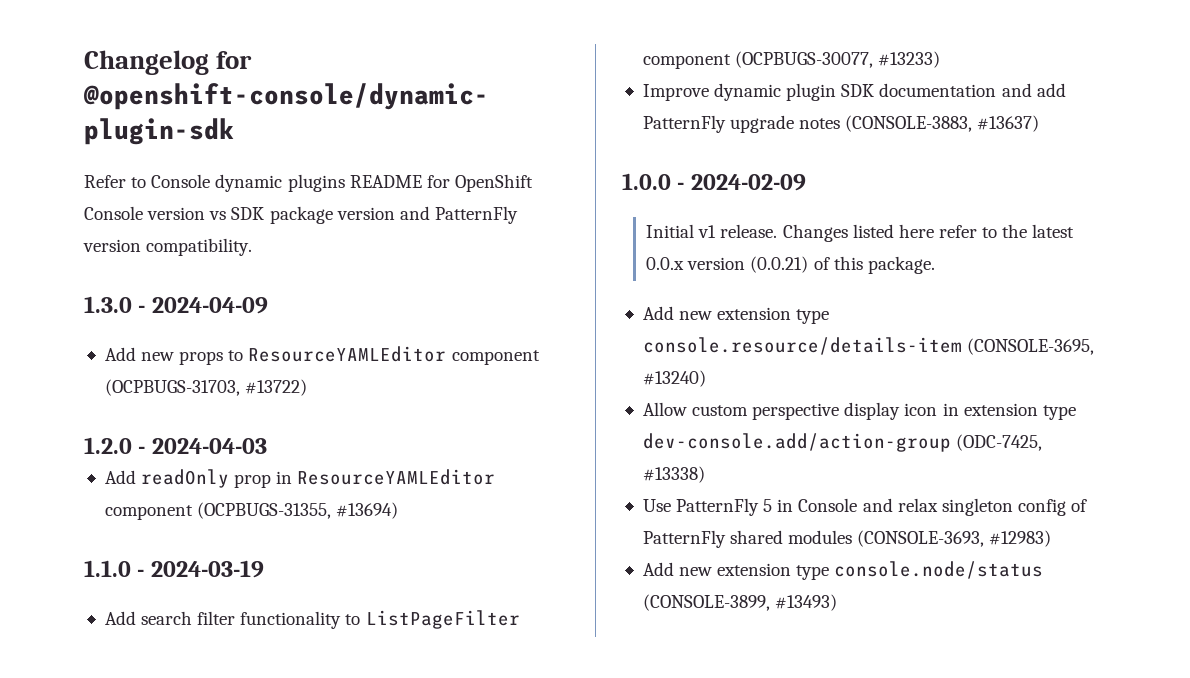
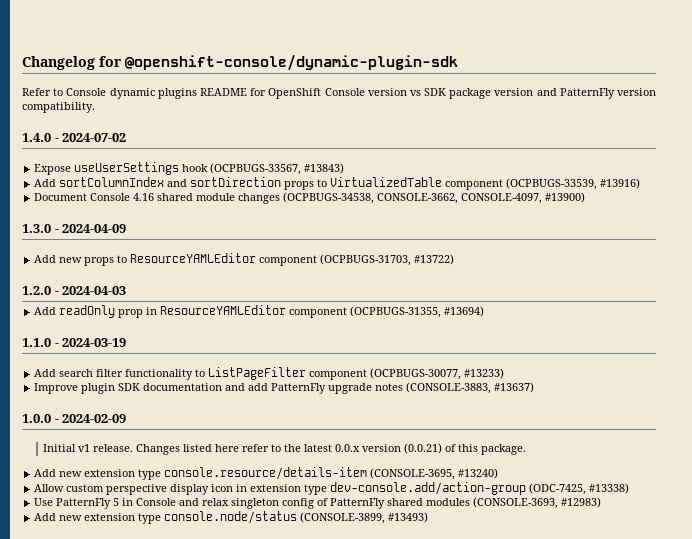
+ 1.4.0 - 2024-07-02
+ Expose useUserSettings hook (OCPBUGS-33567, #13843)
+ Add sortColumnIndex and sortDirection props to VirtualizedTable component (OCPBUGS-33539, #13916)
+ Document Console 4.16 shared module changes (OCPBUGS-34538, CONSOLE-3662, CONSOLE-4097, #13900)
- Improve dynamic plugin SDK documentation and add PatternFly upgrade notes (CONSOLE-3883, #13637)
+ Improve plugin SDK documentation and add PatternFly upgrade notes (CONSOLE-3883, #13637)

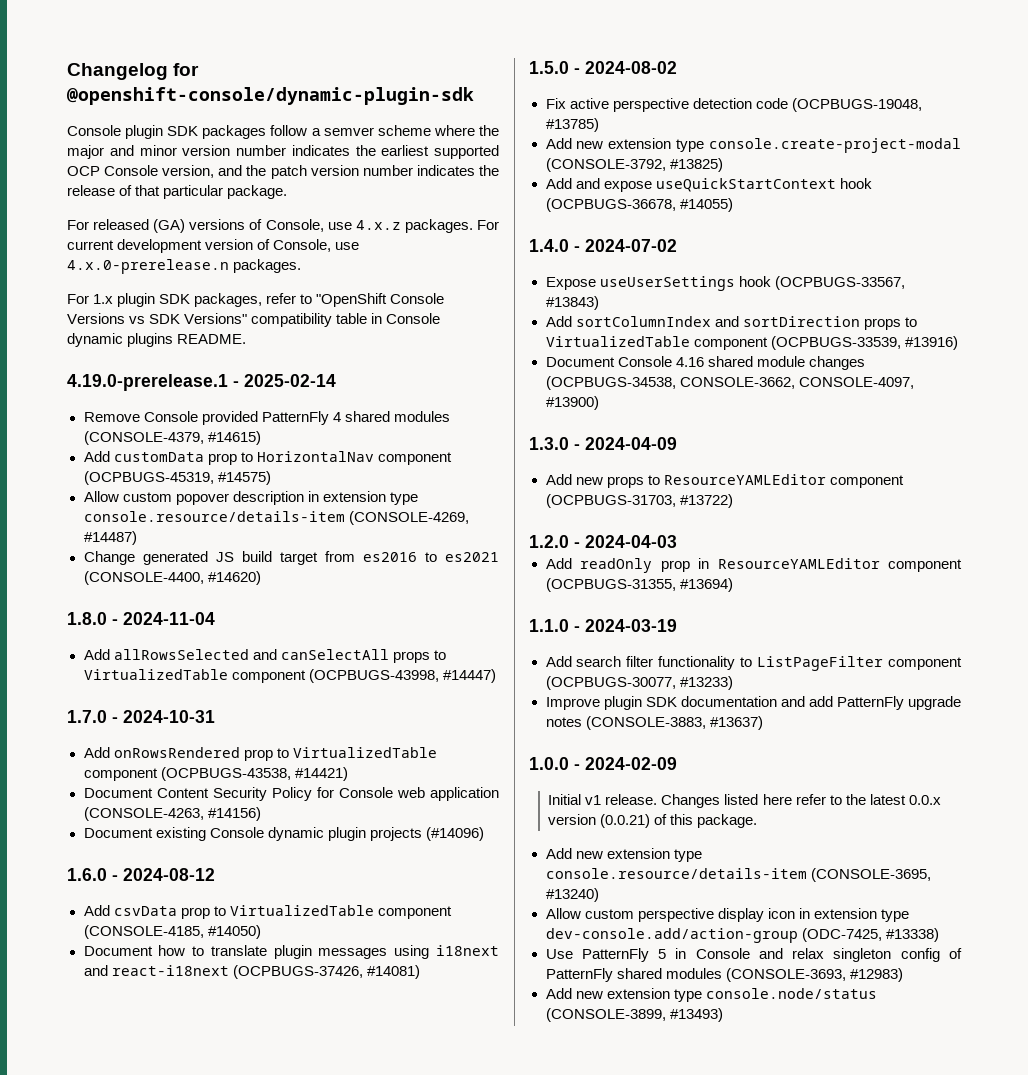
- Refer to Console dynamic plugins README for OpenShift Console version vs SDK package version and PatternFly version compatibility.
+ Console plugin SDK packages follow a semver scheme where the major and minor version number indicates the earliest supported OCP Console version, and the patch version number indicates the release of that particular package.
+ For released (GA) versions of Console, use 4.x.z packages. For current development version of Console, use 4.x.0-prerelease.n packages.
+ For 1.x plugin SDK packages, refer to "OpenShift Console Versions vs SDK Versions" compatibility table in Console dynamic plugins README.
+ 4.19.0-prerelease.1 - 2025-02-14
+ Remove Console provided PatternFly 4 shared modules (CONSOLE-4379, #14615)
+ Add customData prop to HorizontalNav component (OCPBUGS-45319, #14575)
+ Allow custom popover description in extension type console.resource/details-item (CONSOLE-4269, #14487)
+ Change generated JS build target from es2016 to es2021 (CONSOLE-4400, #14620)
+ 1.8.0 - 2024-11-04
+ Add allRowsSelected and canSelectAll props to VirtualizedTable component (OCPBUGS-43998, #14447)
+ 1.7.0 - 2024-10-31
+ Add onRowsRendered prop to VirtualizedTable component (OCPBUGS-43538, #14421)
+ Document Content Security Policy for Console web application (CONSOLE-4263, #14156)
+ Document existing Console dynamic plugin projects (#14096)
+ 1.6.0 - 2024-08-12
+ Add csvData prop to VirtualizedTable component (CONSOLE-4185, #14050)
+ Document how to translate plugin messages using i18next and react-i18next (OCPBUGS-37426, #14081)
+ 1.5.0 - 2024-08-02
+ Fix active perspective detection code (OCPBUGS-19048, #13785)
+ Add new extension type console.create-project-modal (CONSOLE-3792, #13825)
+ Add and expose useQuickStartContext hook (OCPBUGS-36678, #14055)

